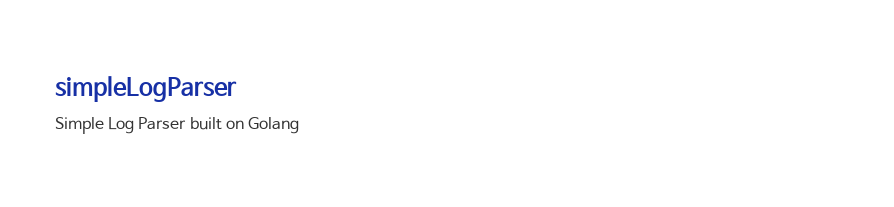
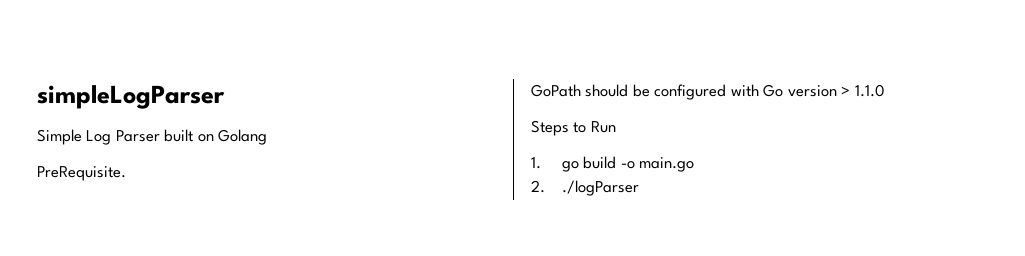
+ PreRequisite.
+ GoPath should be configured with Go version > 1.1.0
+ Steps to Run
+ 1. go build -o main.go
+ 2. ./logParser

